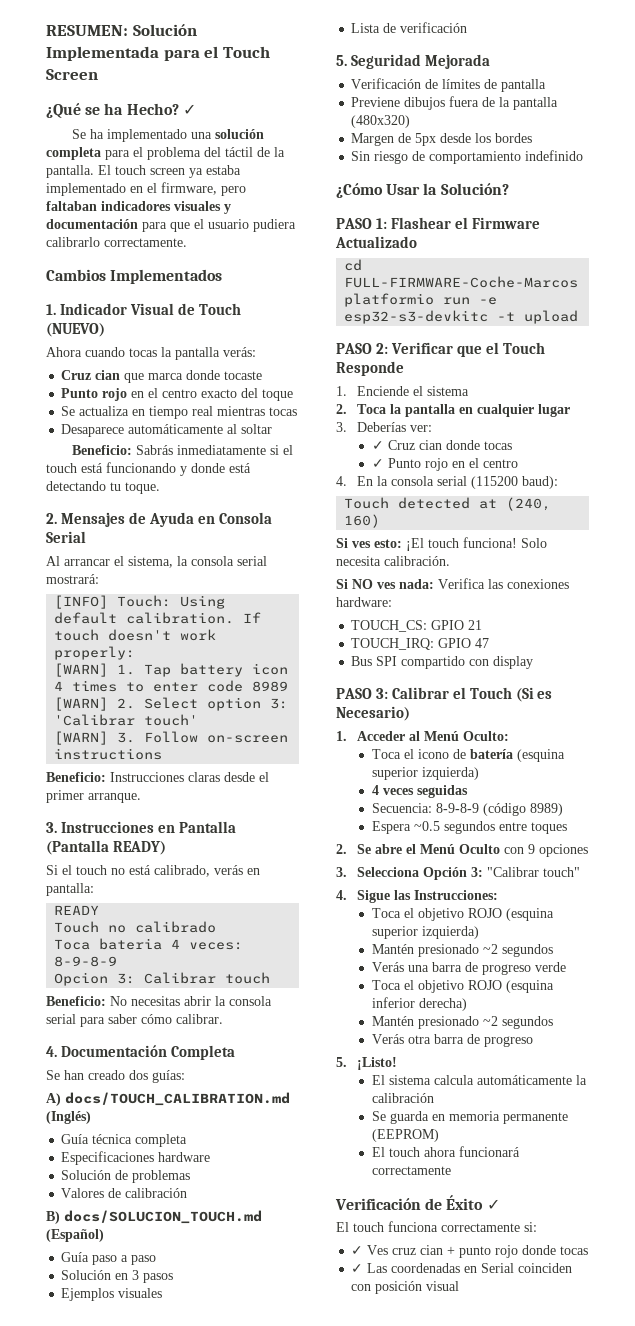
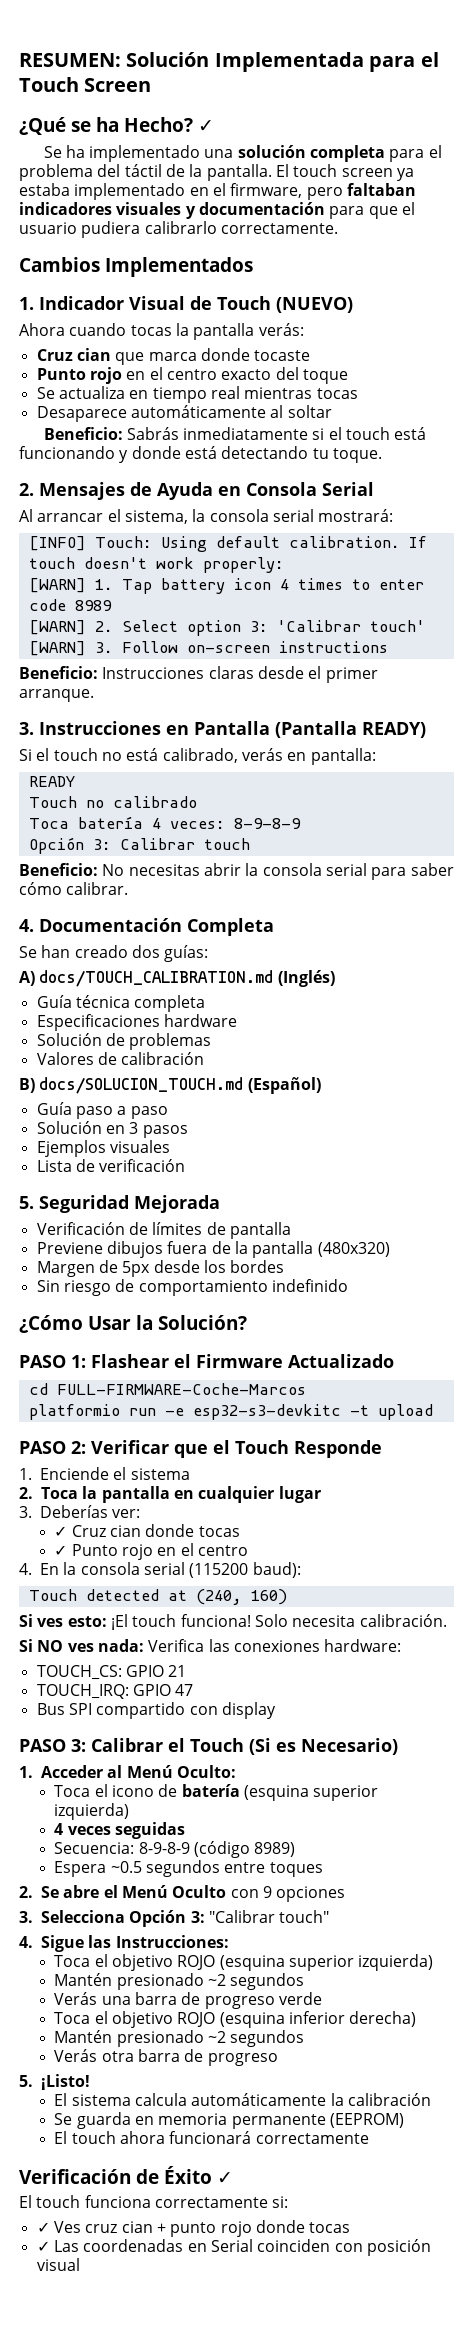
- Toca bateria 4 veces: 8-9-8-9
+ Toca batería 4 veces: 8-9-8-9
- Opcion 3: Calibrar touch
+ Opción 3: Calibrar touch

